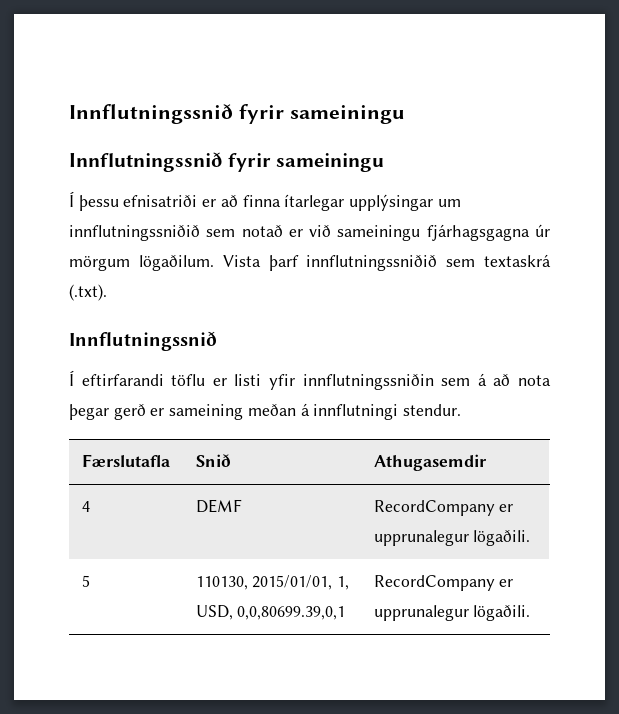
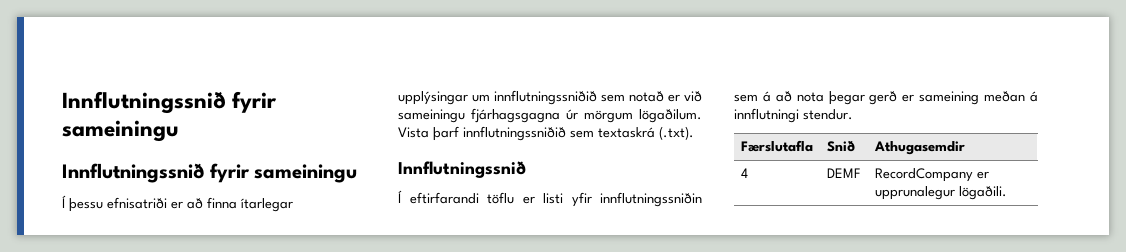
- 5 | 110130, 2015/01/01, 1, USD, 0,0,80699.39,0,1 | RecordCompany er upprunalegur lögaðili.

